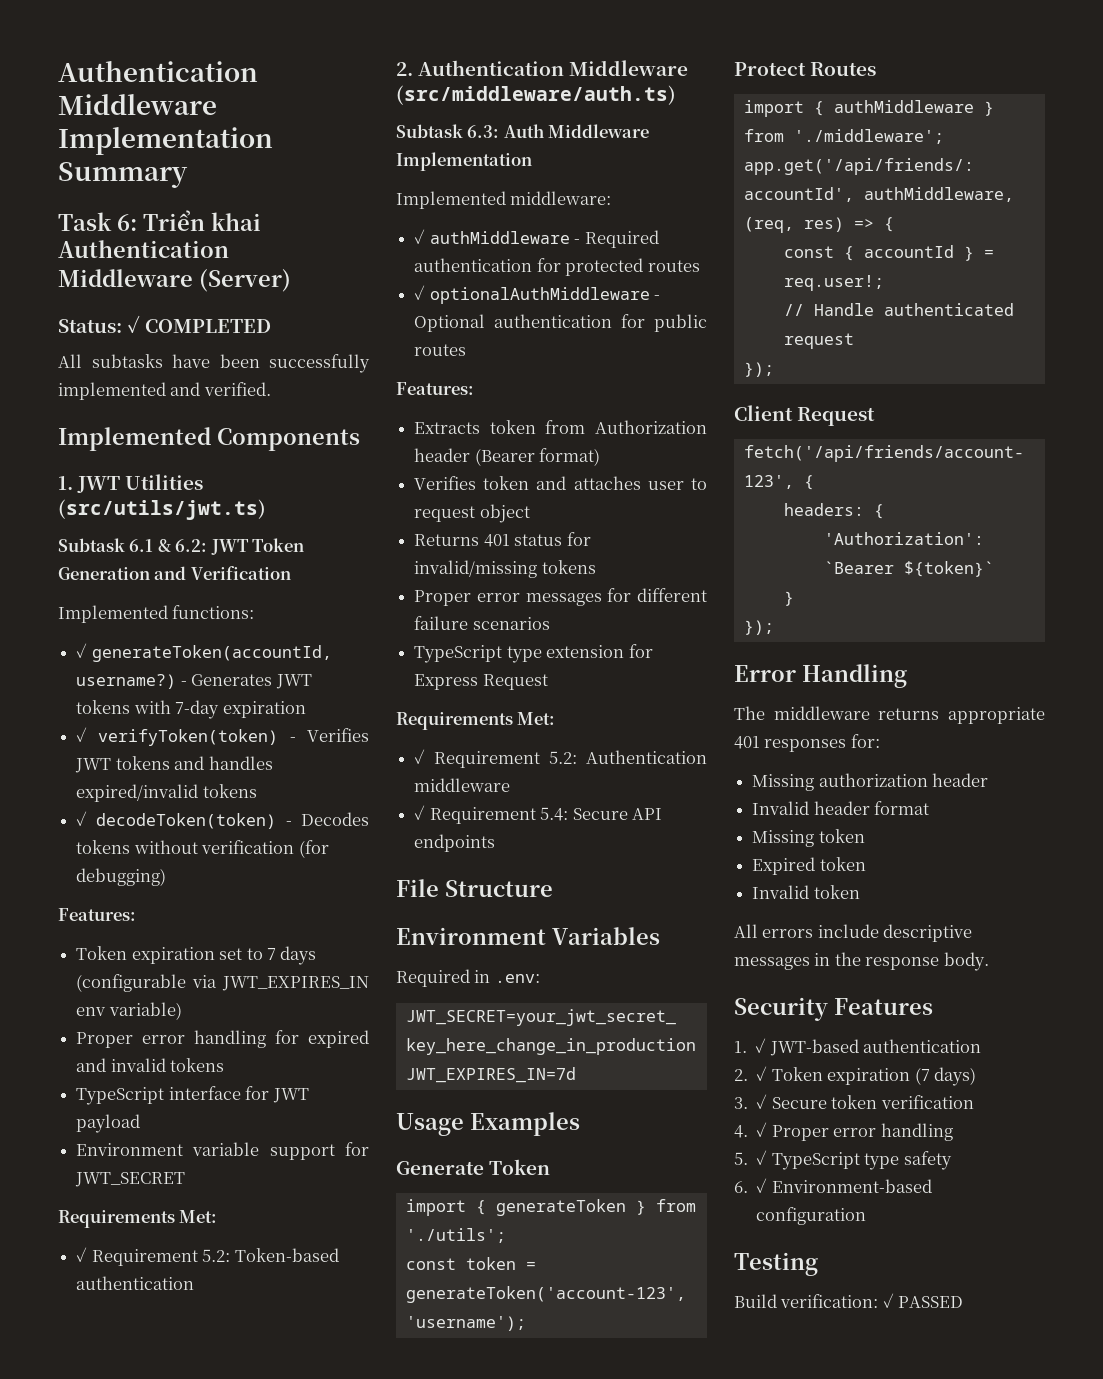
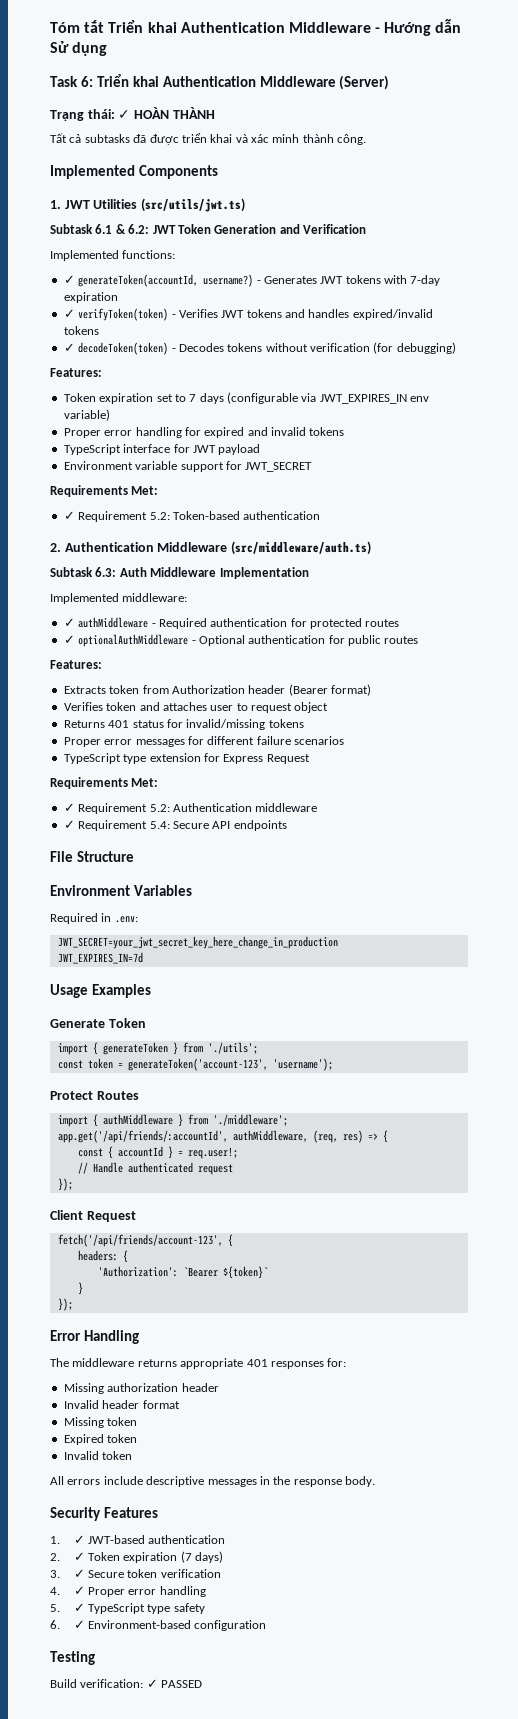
- Authentication Middleware Implementation Summary
+ Tóm tắt Triển khai Authentication Middleware - Hướng dẫn Sử dụng
- Status: ✓ COMPLETED
- All subtasks have been successfully implemented and verified.
+ Trạng thái: ✓ HOÀN THÀNH
+ Tất cả subtasks đã được triển khai và xác minh thành công.

